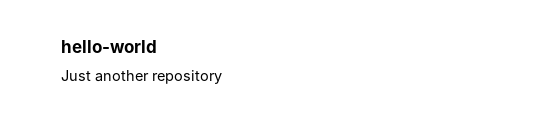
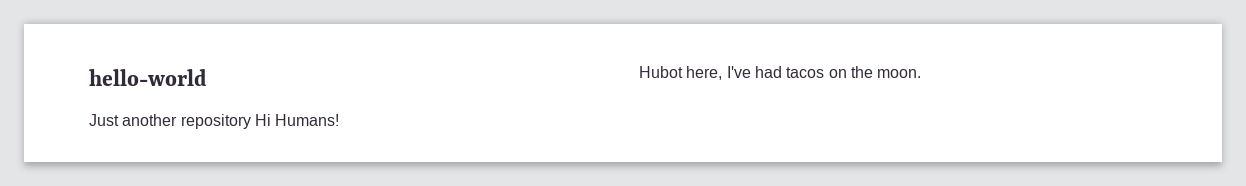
- Just another repository
+ Just another repository Hi Humans!
+ Hubot here, I've had tacos on the moon.

